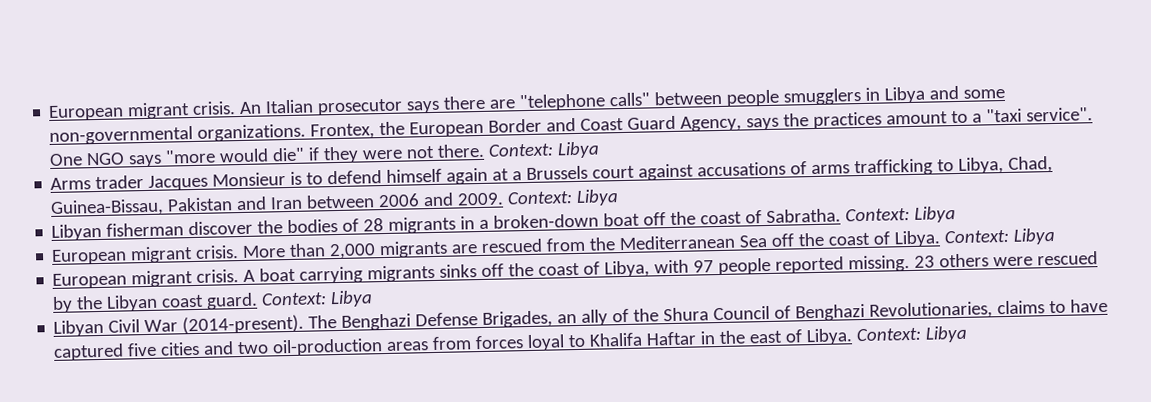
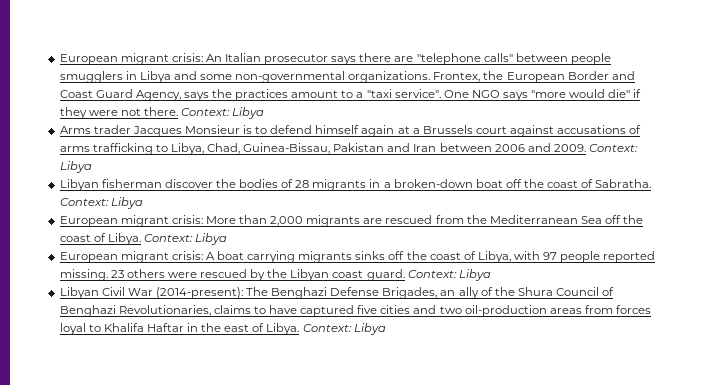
- European migrant crisis. An Italian prosecutor says there are "telephone calls" between people smugglers in Libya and some non-governmental organizations.
+ European migrant crisis: An Italian prosecutor says there are "telephone calls" between people smugglers in Libya and some non-governmental organizations.
- European migrant crisis. More than 2,000 migrants are rescued from the Mediterranean Sea off the coast of Libya.
+ European migrant crisis: More than 2,000 migrants are rescued from the Mediterranean Sea off the coast of Libya.
- European migrant crisis. A boat carrying migrants sinks off the coast of Libya, with 97 people reported missing.
+ European migrant crisis: A boat carrying migrants sinks off the coast of Libya, with 97 people reported missing.
- Libyan Civil War (2014-present). The Benghazi Defense Brigades, an ally of the Shura Council of Benghazi Revolutionaries, claims to have captured five cities and two oil-production areas from forces loyal to Khalifa Haftar in the east of Libya.
+ Libyan Civil War (2014-present): The Benghazi Defense Brigades, an ally of the Shura Council of Benghazi Revolutionaries, claims to have captured five cities and two oil-production areas from forces loyal to Khalifa Haftar in the east of Libya.

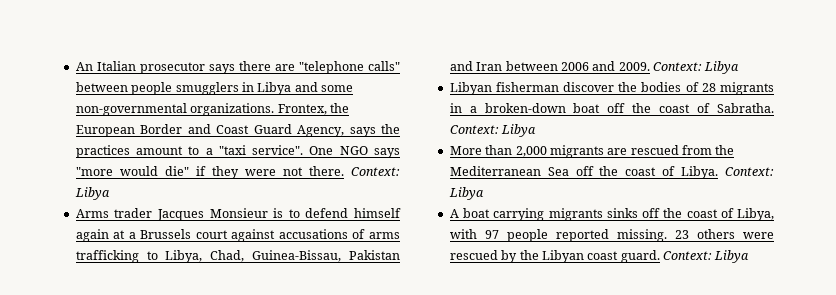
- European migrant crisis: An Italian prosecutor says there are "telephone calls" between people smugglers in Libya and some non-governmental organizations.
+ An Italian prosecutor says there are "telephone calls" between people smugglers in Libya and some non-governmental organizations.
- European migrant crisis: More than 2,000 migrants are rescued from the Mediterranean Sea off the coast of Libya.
+ More than 2,000 migrants are rescued from the Mediterranean Sea off the coast of Libya.
- European migrant crisis: A boat carrying migrants sinks off the coast of Libya, with 97 people reported missing.
+ A boat carrying migrants sinks off the coast of Libya, with 97 people reported missing.
- Libyan Civil War (2014-present): The Benghazi Defense Brigades, an ally of the Shura Council of Benghazi Revolutionaries, claims to have captured five cities and two oil-production areas from forces loyal to Khalifa Haftar in the east of Libya. Context: Libya

